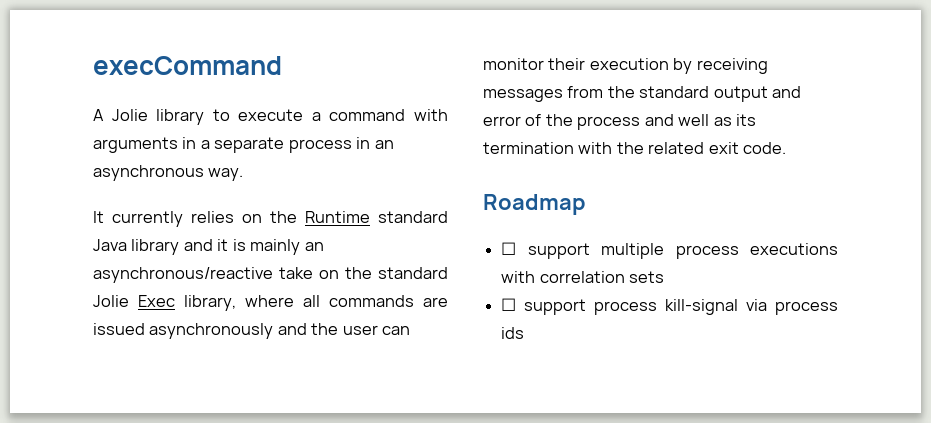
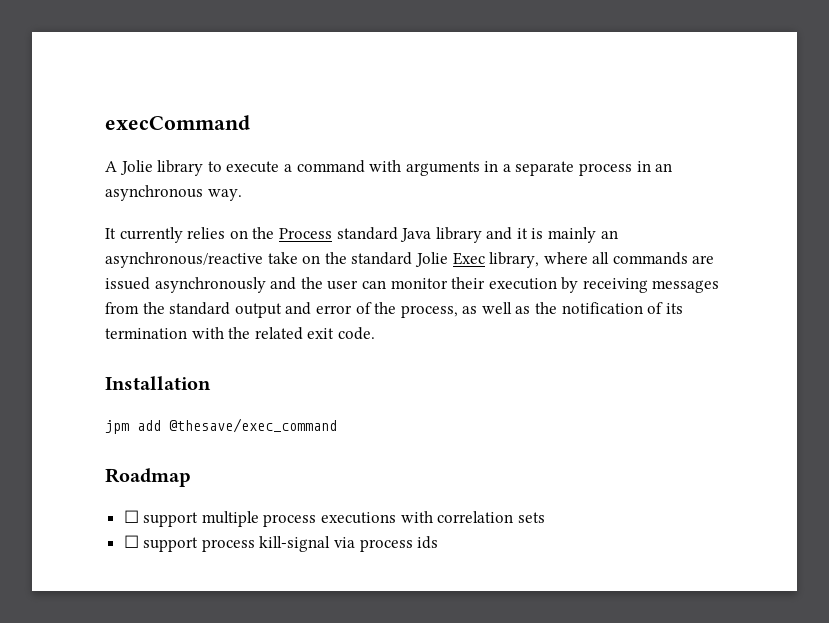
- It currently relies on the Runtime standard Java library and it is mainly an asynchronous/reactive take on the standard Jolie Exec library, where all commands are issued asynchronously and the user can monitor their execution by receiving messages from the standard output and error of the process and well as its termination with the related exit code.
+ It currently relies on the Process standard Java library and it is mainly an asynchronous/reactive take on the standard Jolie Exec library, where all commands are issued asynchronously and the user can monitor their execution by receiving messages from the standard output and error of the process, as well as the notification of its termination with the related exit code.
+ Installation
+ jpm add @thesave/exec_command

